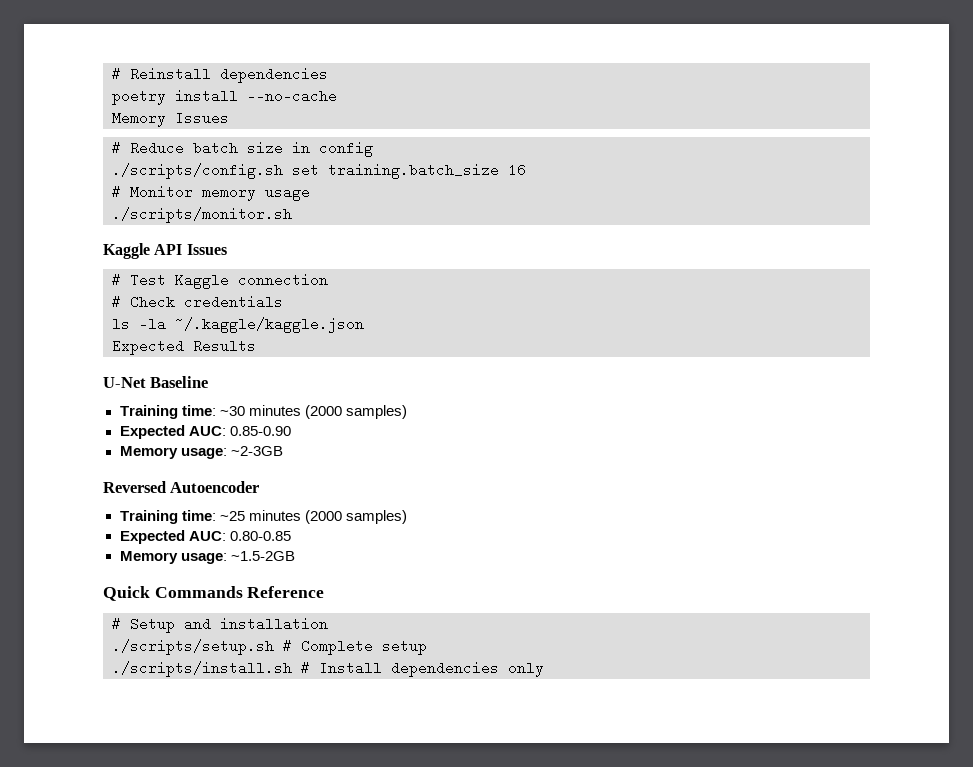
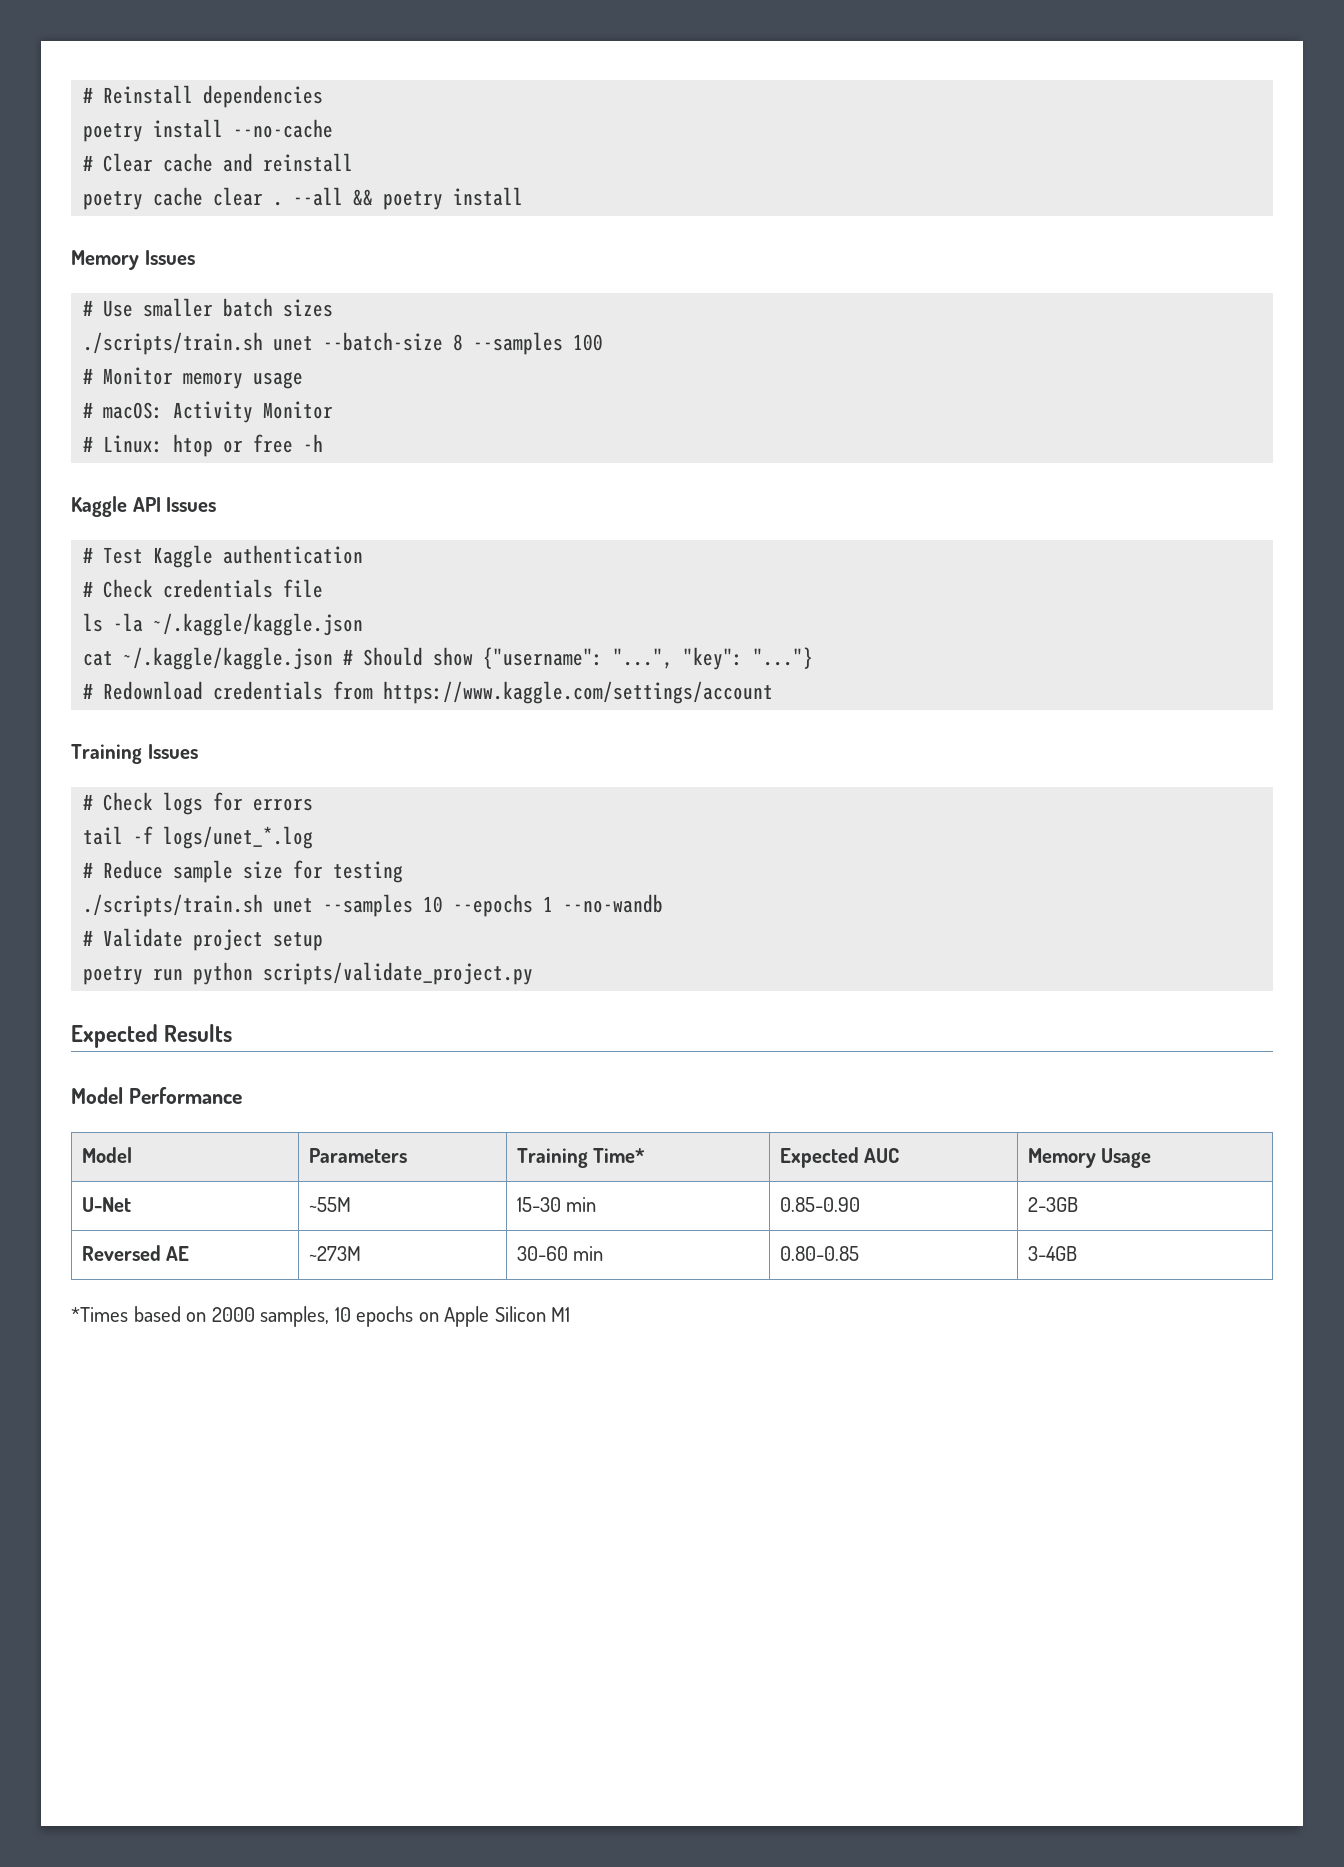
+ # Clear cache and reinstall
+ poetry cache clear . --all && poetry install
  Memory Issues
- # Reduce batch size in config
- ./scripts/config.sh set training.batch_size 16
+ # Use smaller batch sizes
+ ./scripts/train.sh unet --batch-size 8 --samples 100
  # Monitor memory usage
- ./scripts/monitor.sh
+ # macOS: Activity Monitor
+ # Linux: htop or free -h
- # Test Kaggle connection
+ # Test Kaggle authentication
- # Check credentials
+ # Check credentials file
+ cat ~/.kaggle/kaggle.json # Should show {"username": "...", "key": "..."}
+ # Redownload credentials from https://www.kaggle.com/settings/account
+ Training Issues
+ # Check logs for errors
+ tail -f logs/unet_*.log
+ # Reduce sample size for testing
+ ./scripts/train.sh unet --samples 10 --epochs 1 --no-wandb
+ # Validate project setup
+ poetry run python scripts/validate_project.py
  Expected Results
- U-Net Baseline
- Training time: ~30 minutes (2000 samples)
- Expected AUC: 0.85-0.90
- Memory usage: ~2-3GB
- Reversed Autoencoder
- Training time: ~25 minutes (2000 samples)
- Expected AUC: 0.80-0.85
- Memory usage: ~1.5-2GB
- Quick Commands Reference
- # Setup and installation
- ./scripts/setup.sh # Complete setup
- ./scripts/install.sh # Install dependencies only
+ Model Performance
+ Model | Parameters | Training Time* | Expected AUC | Memory Usage
+ U-Net | ~55M | 15-30 min | 0.85-0.90 | 2-3GB
+ Reversed AE | ~273M | 30-60 min | 0.80-0.85 | 3-4GB
+ *Times based on 2000 samples, 10 epochs on Apple Silicon M1

